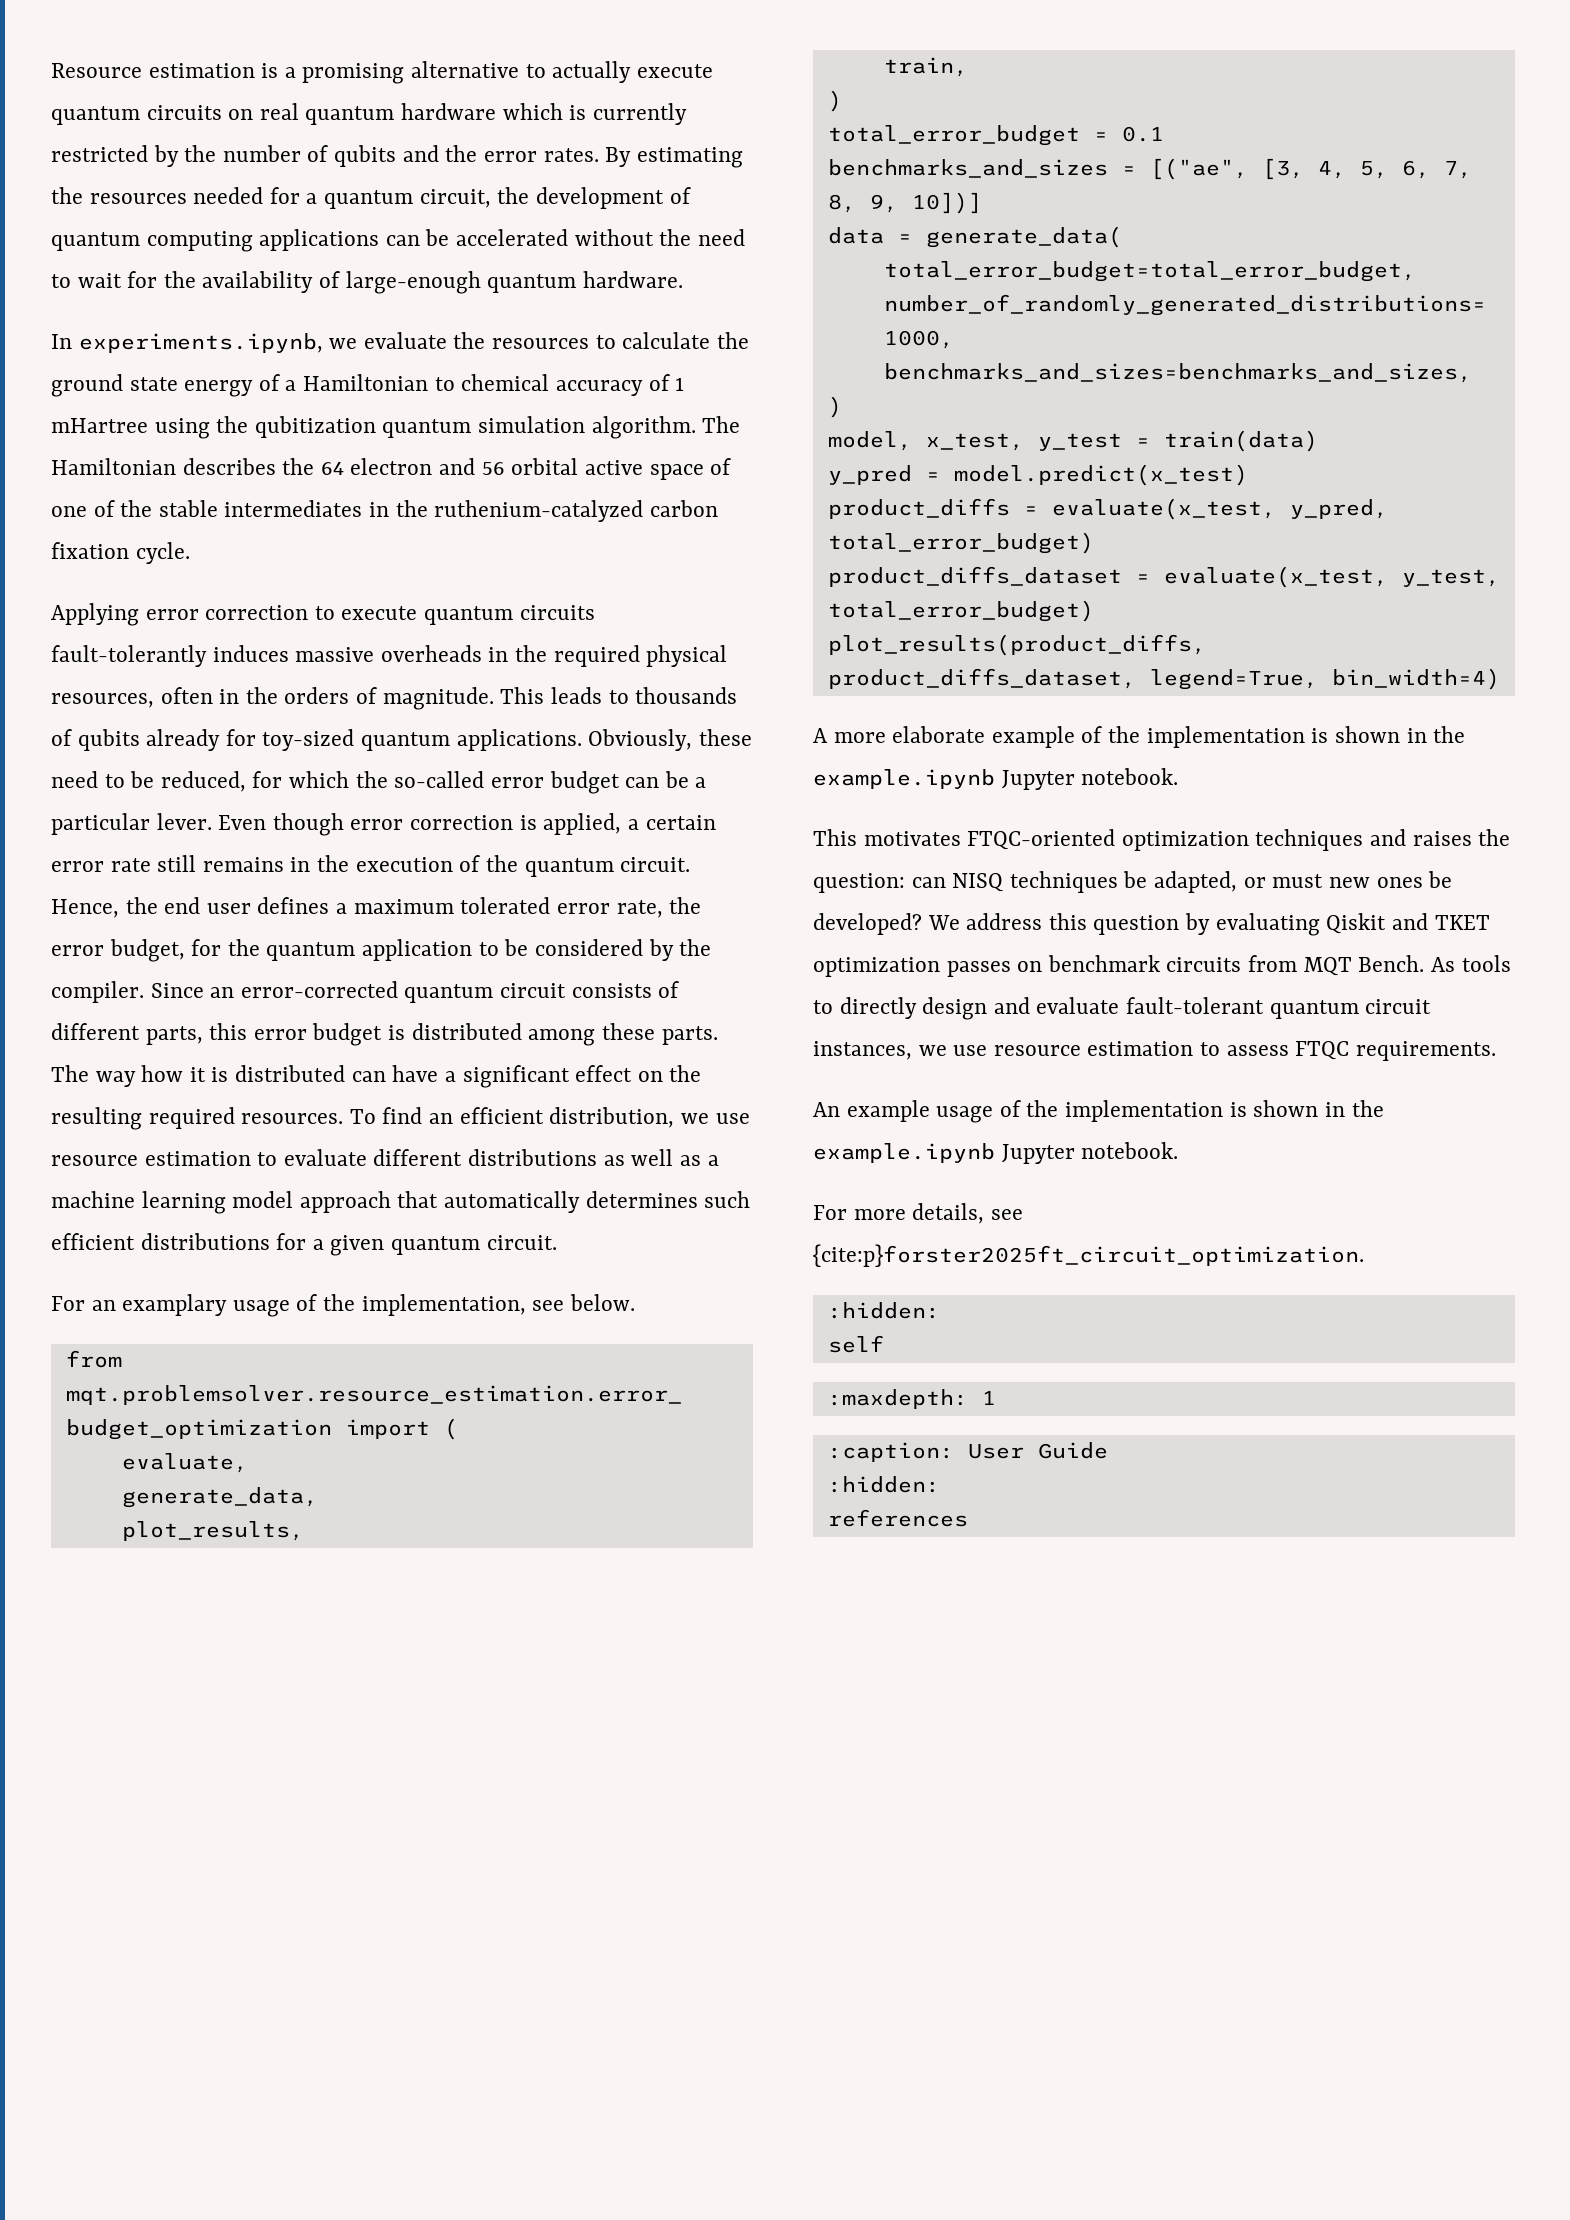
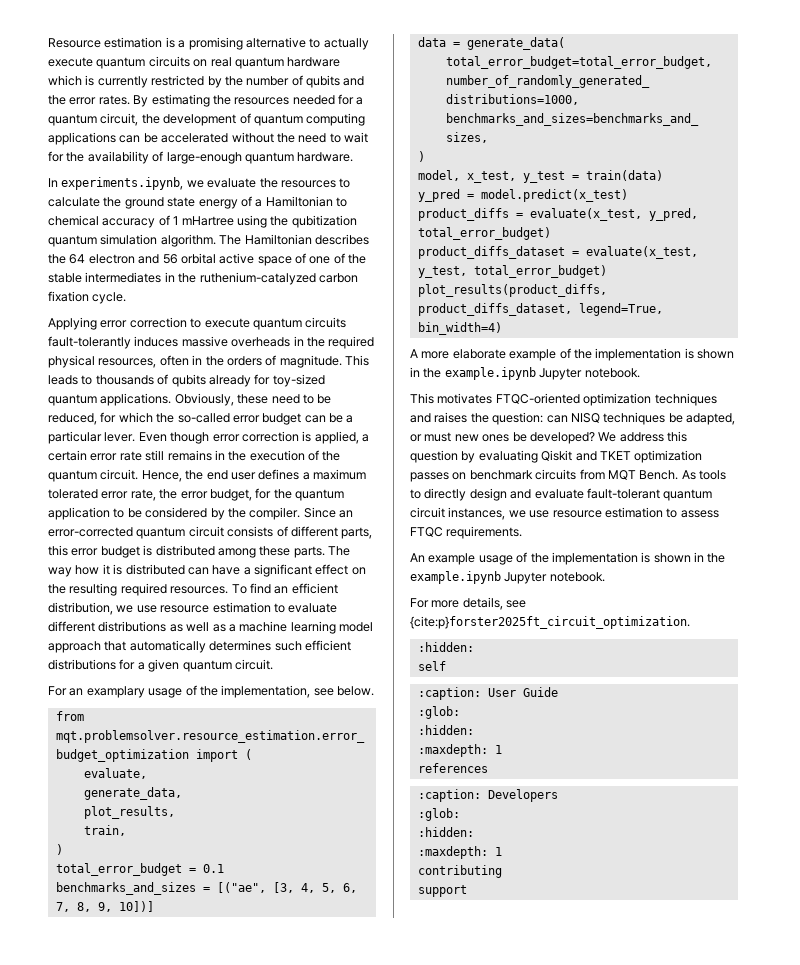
- :maxdepth: 1
  :caption: User Guide
+ :glob:
  :hidden:
+ :maxdepth: 1
+ :caption: Developers
+ :glob:
+ :hidden:
+ :maxdepth: 1
+ contributing
+ support

